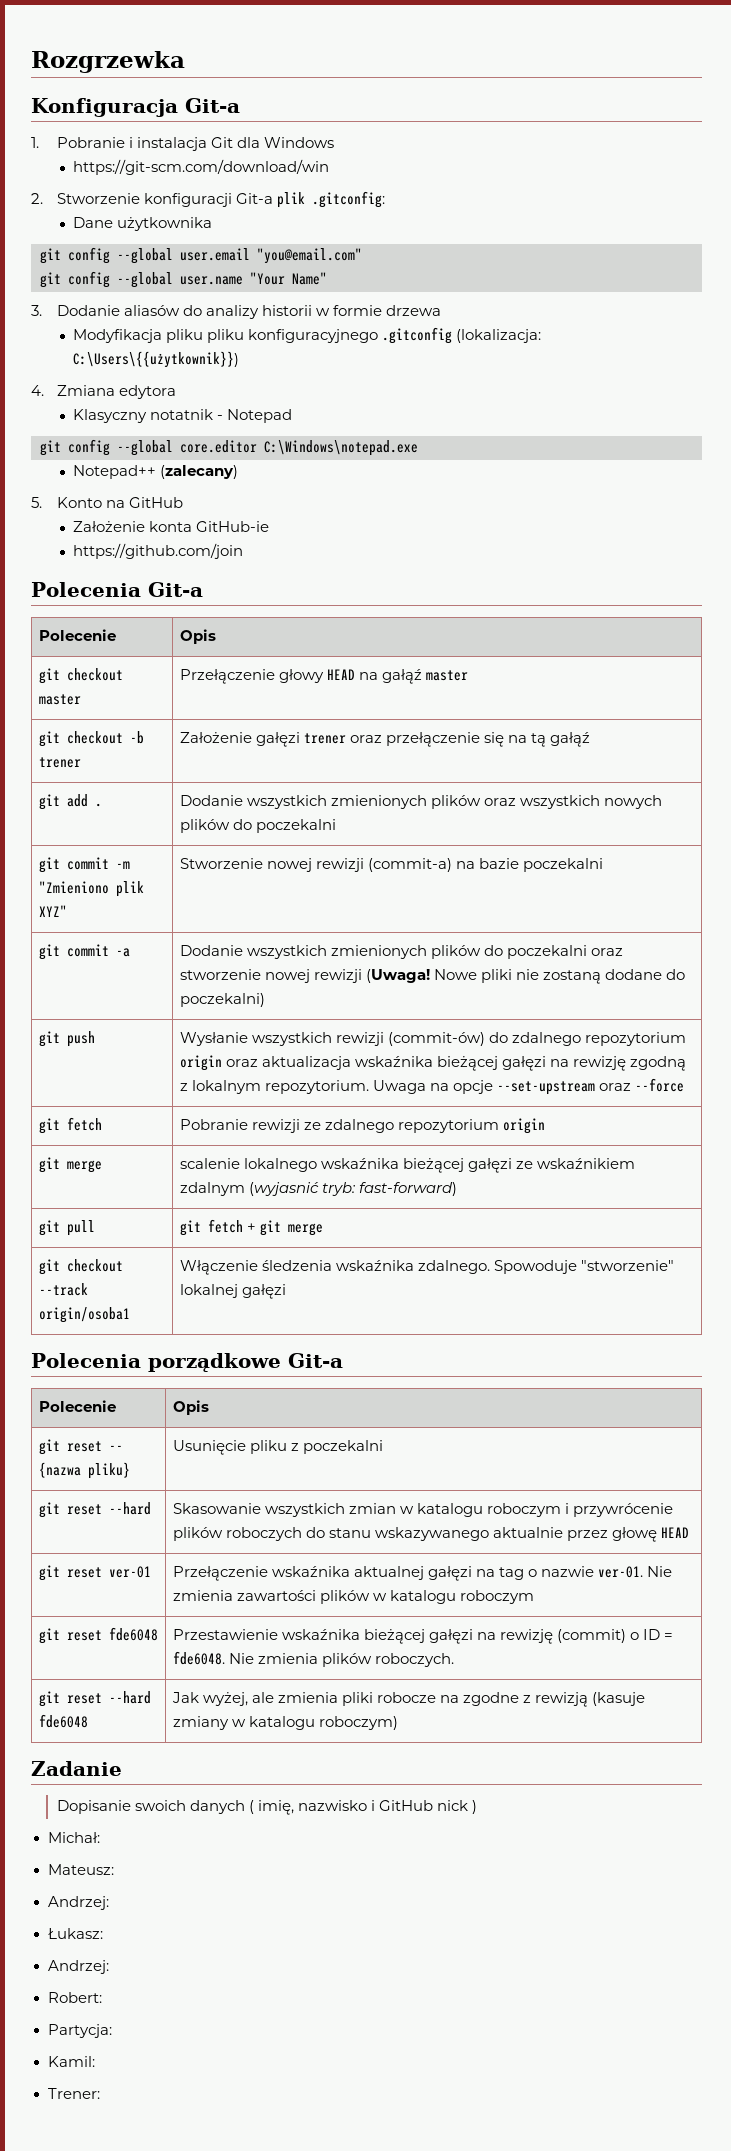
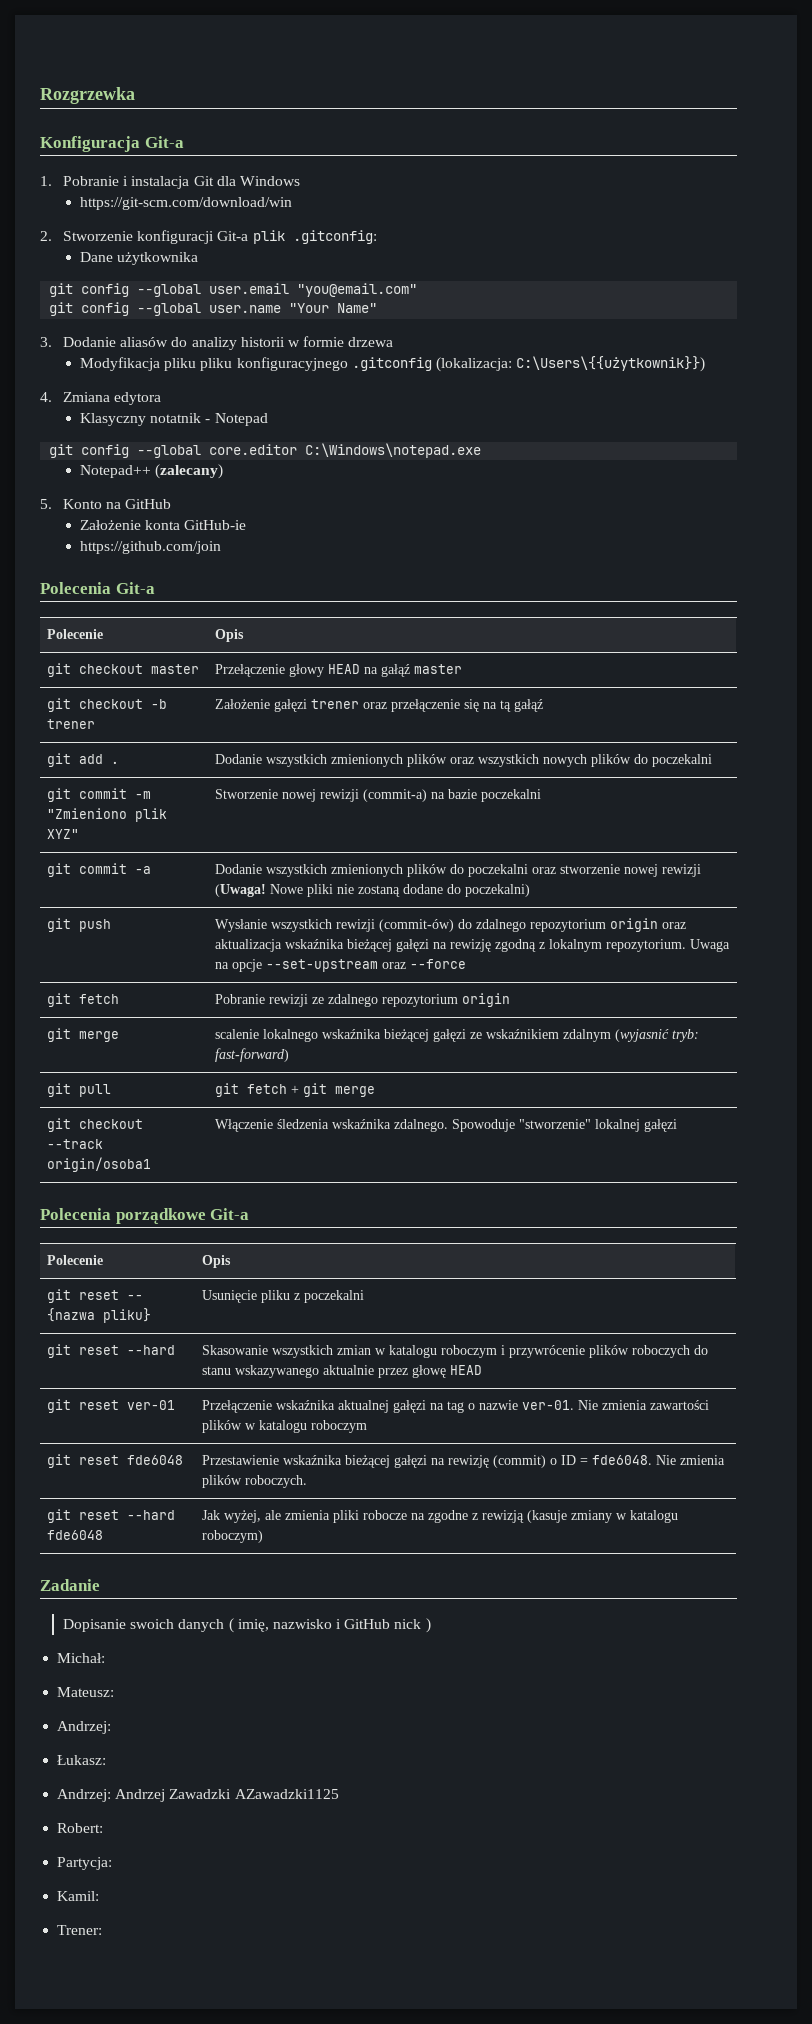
  Łukasz:
- Andrzej:
+ Andrzej: Andrzej Zawadzki AZawadzki1125

